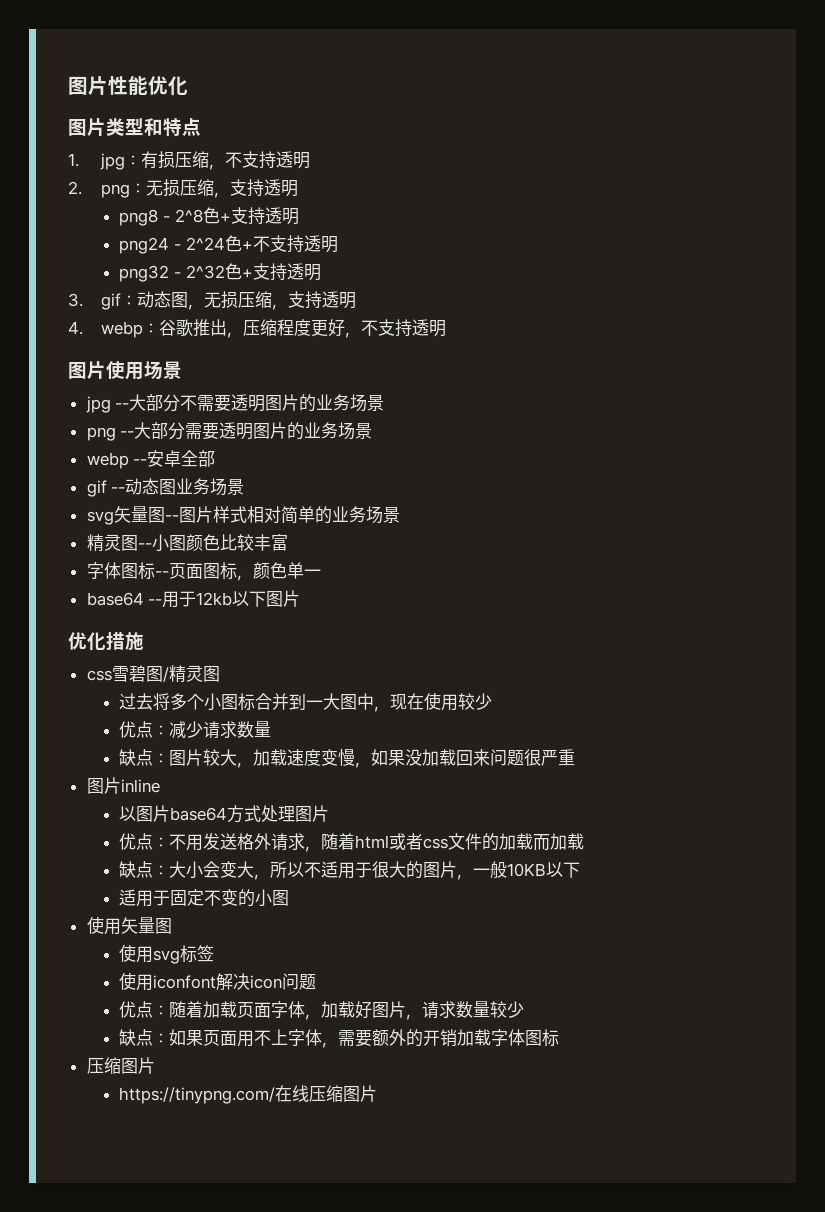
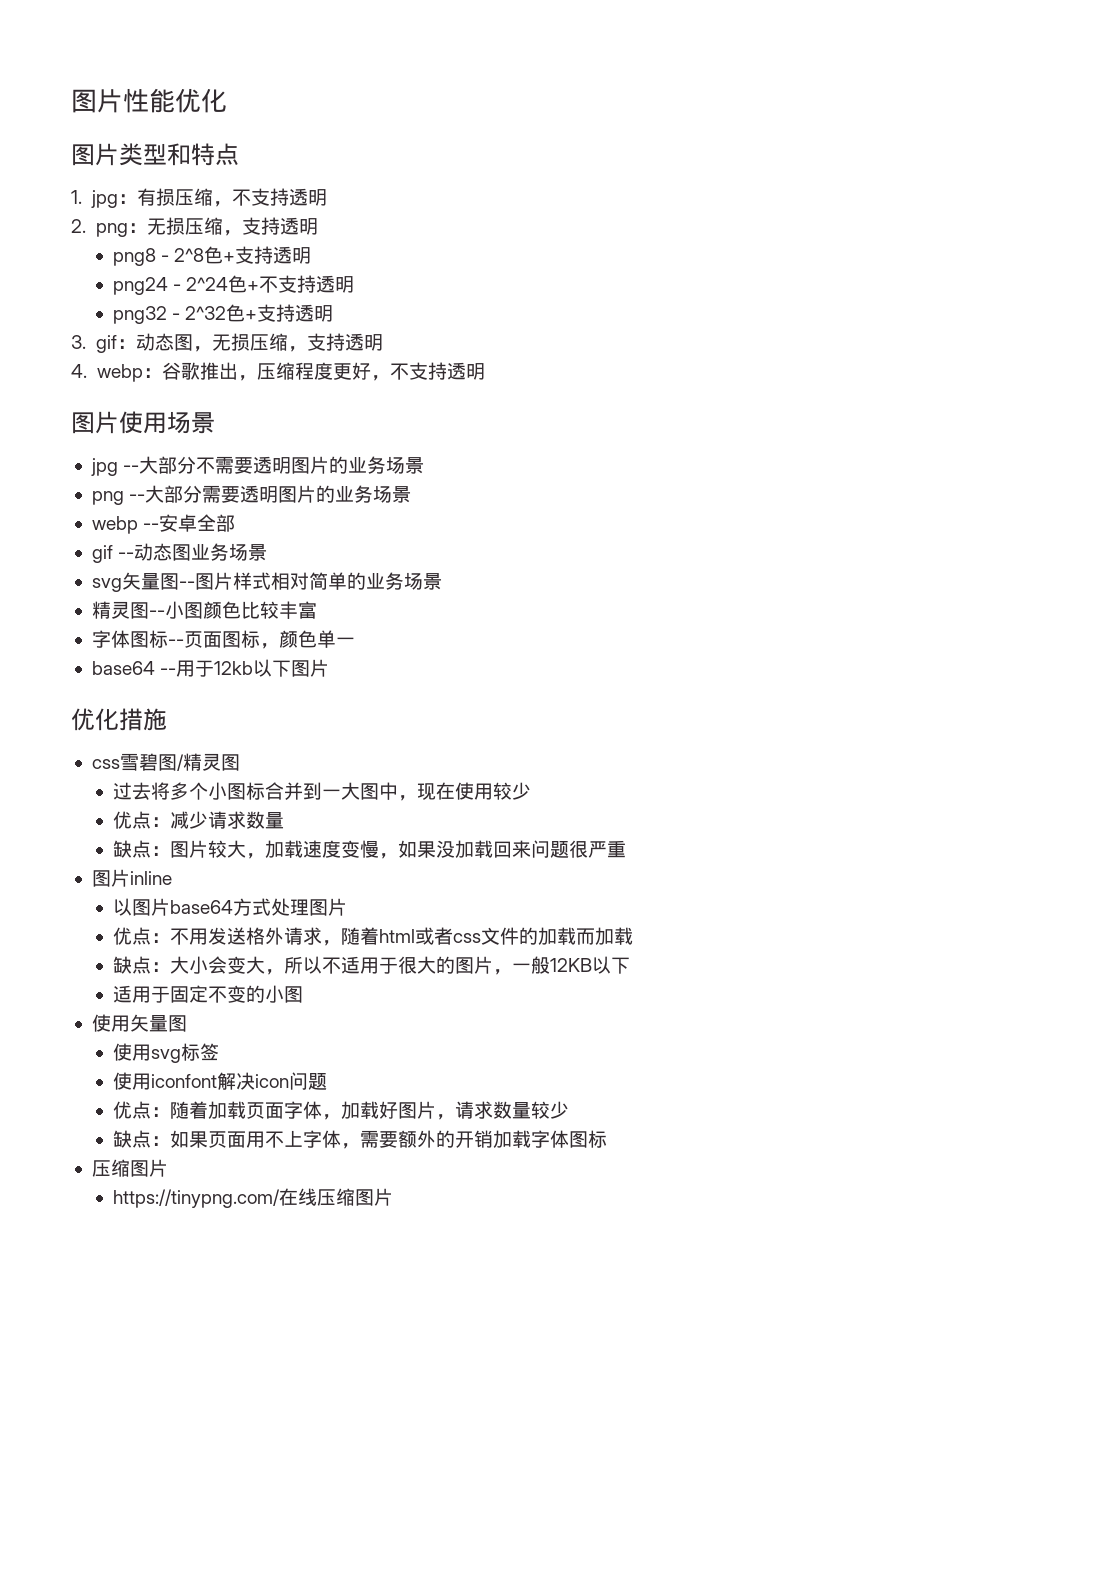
- 缺点：大小会变大，所以不适用于很大的图片，一般10KB以下
+ 缺点：大小会变大，所以不适用于很大的图片，一般12KB以下

